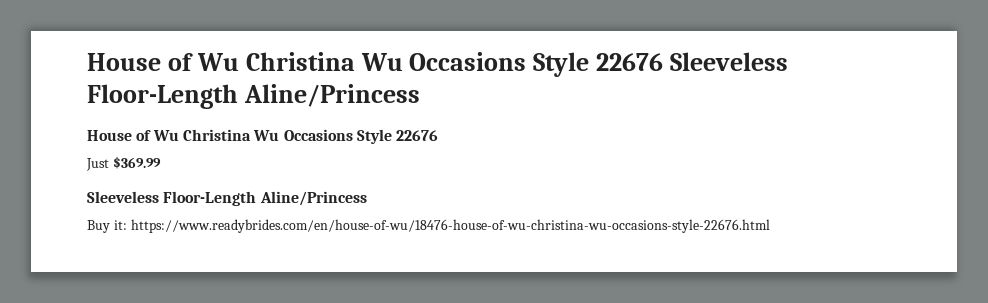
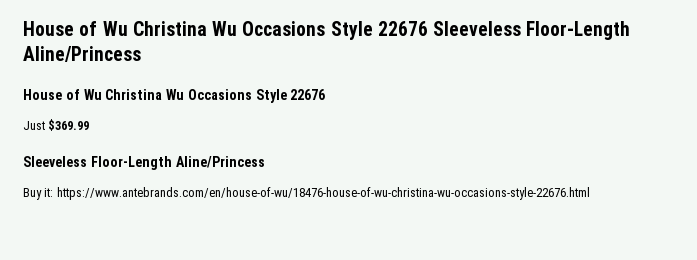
- Buy it: https://www.readybrides.com/en/house-of-wu/18476-house-of-wu-christina-wu-occasions-style-22676.html
+ Buy it: https://www.antebrands.com/en/house-of-wu/18476-house-of-wu-christina-wu-occasions-style-22676.html

